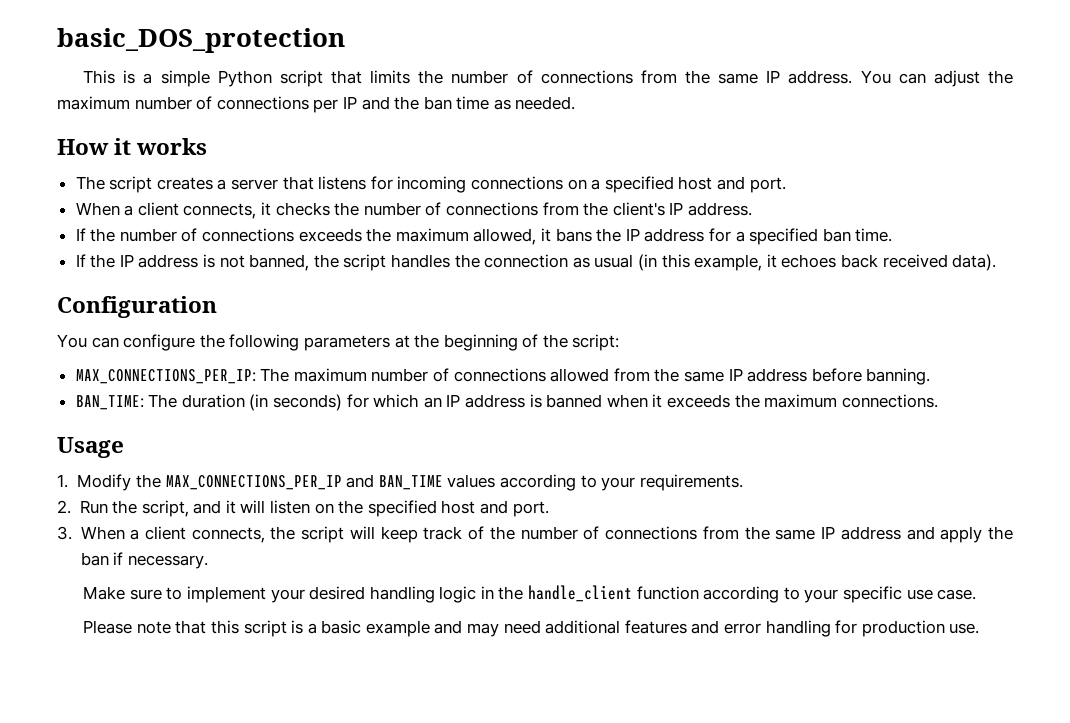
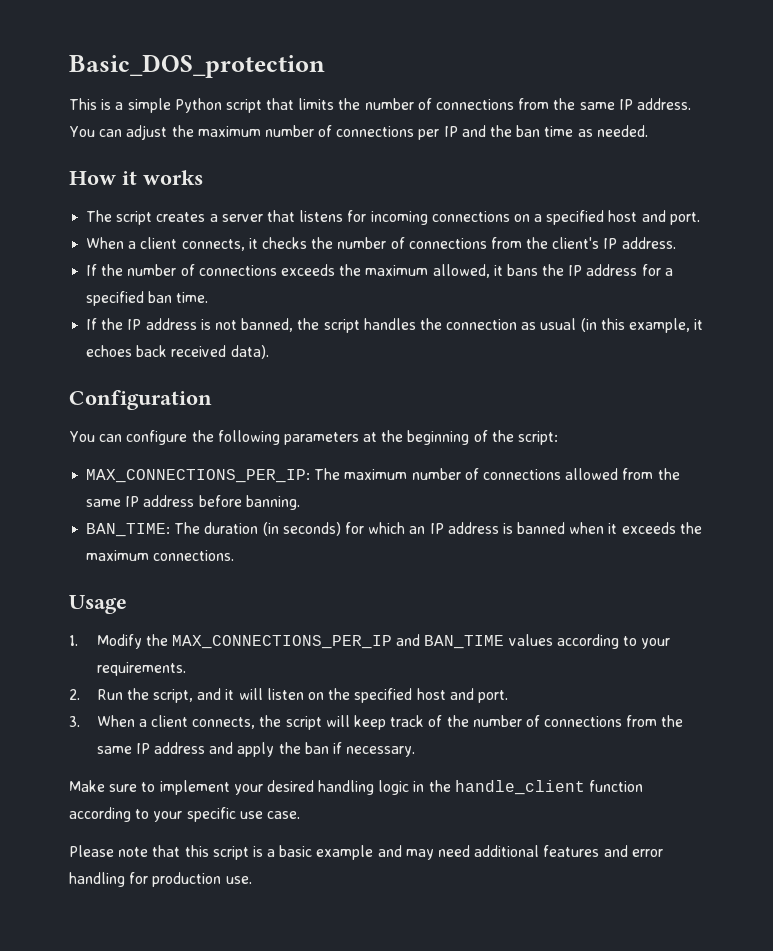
- basic_DOS_protection
+ Basic_DOS_protection

